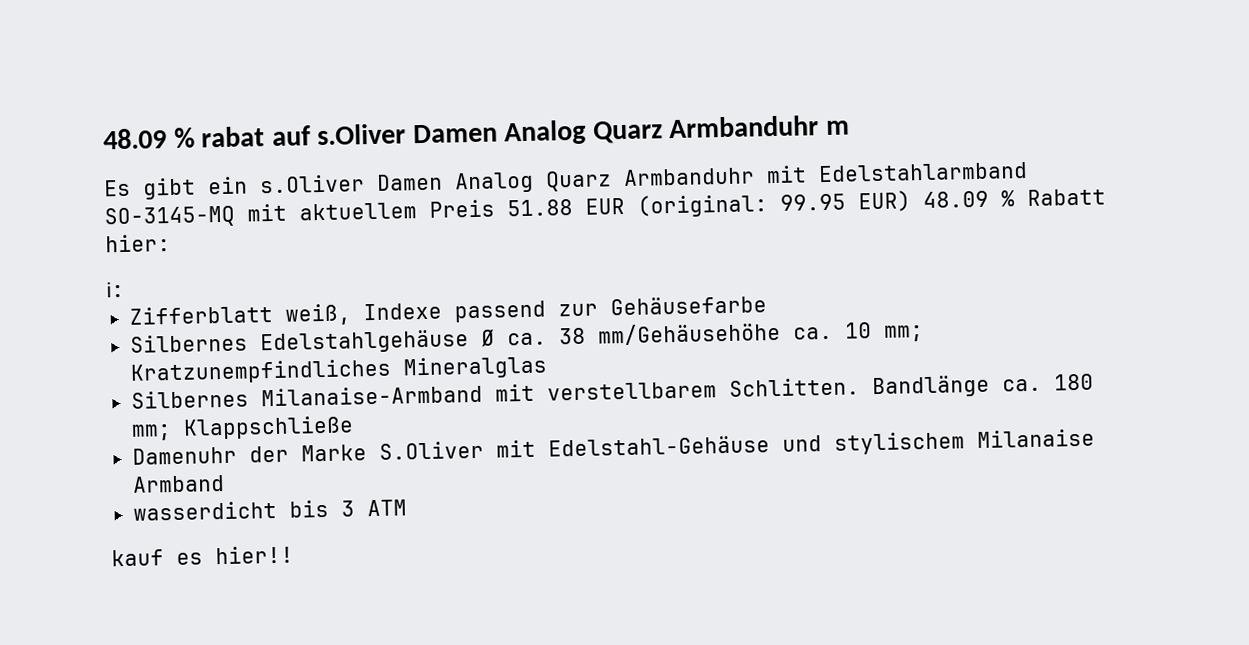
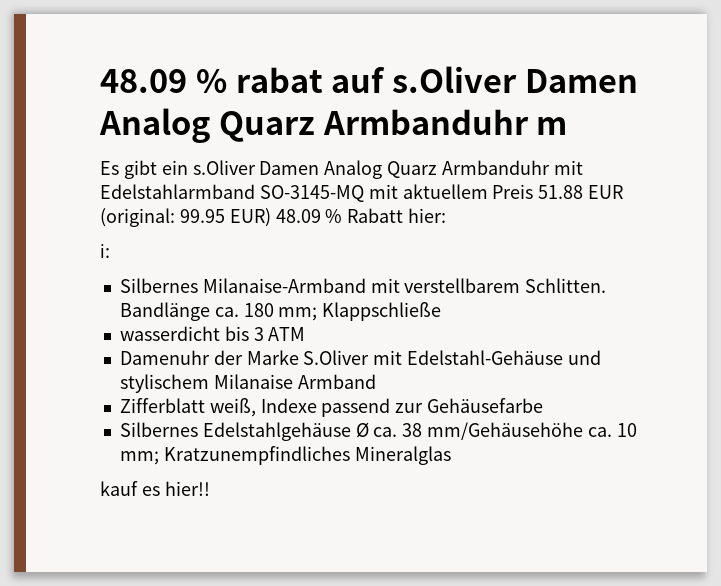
+ Silbernes Milanaise-Armband mit verstellbarem Schlitten. Bandlänge ca. 180 mm; Klappschließe
+ wasserdicht bis 3 ATM
+ Damenuhr der Marke S.Oliver mit Edelstahl-Gehäuse und stylischem Milanaise Armband
- Silbernes Milanaise-Armband mit verstellbarem Schlitten. Bandlänge ca. 180 mm; Klappschließe
- Damenuhr der Marke S.Oliver mit Edelstahl-Gehäuse und stylischem Milanaise Armband
- wasserdicht bis 3 ATM

